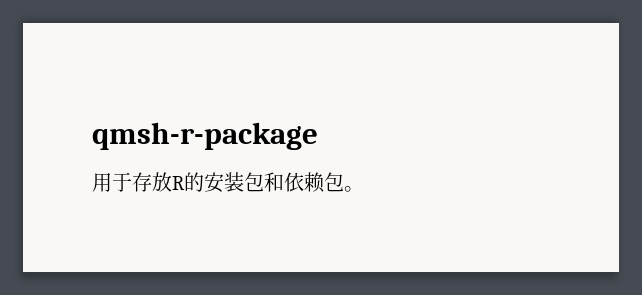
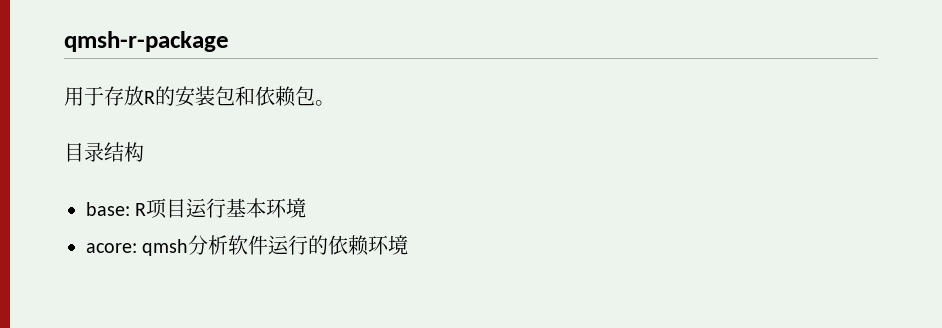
+ 目录结构
+ base: R项目运行基本环境
+ acore: qmsh分析软件运行的依赖环境

